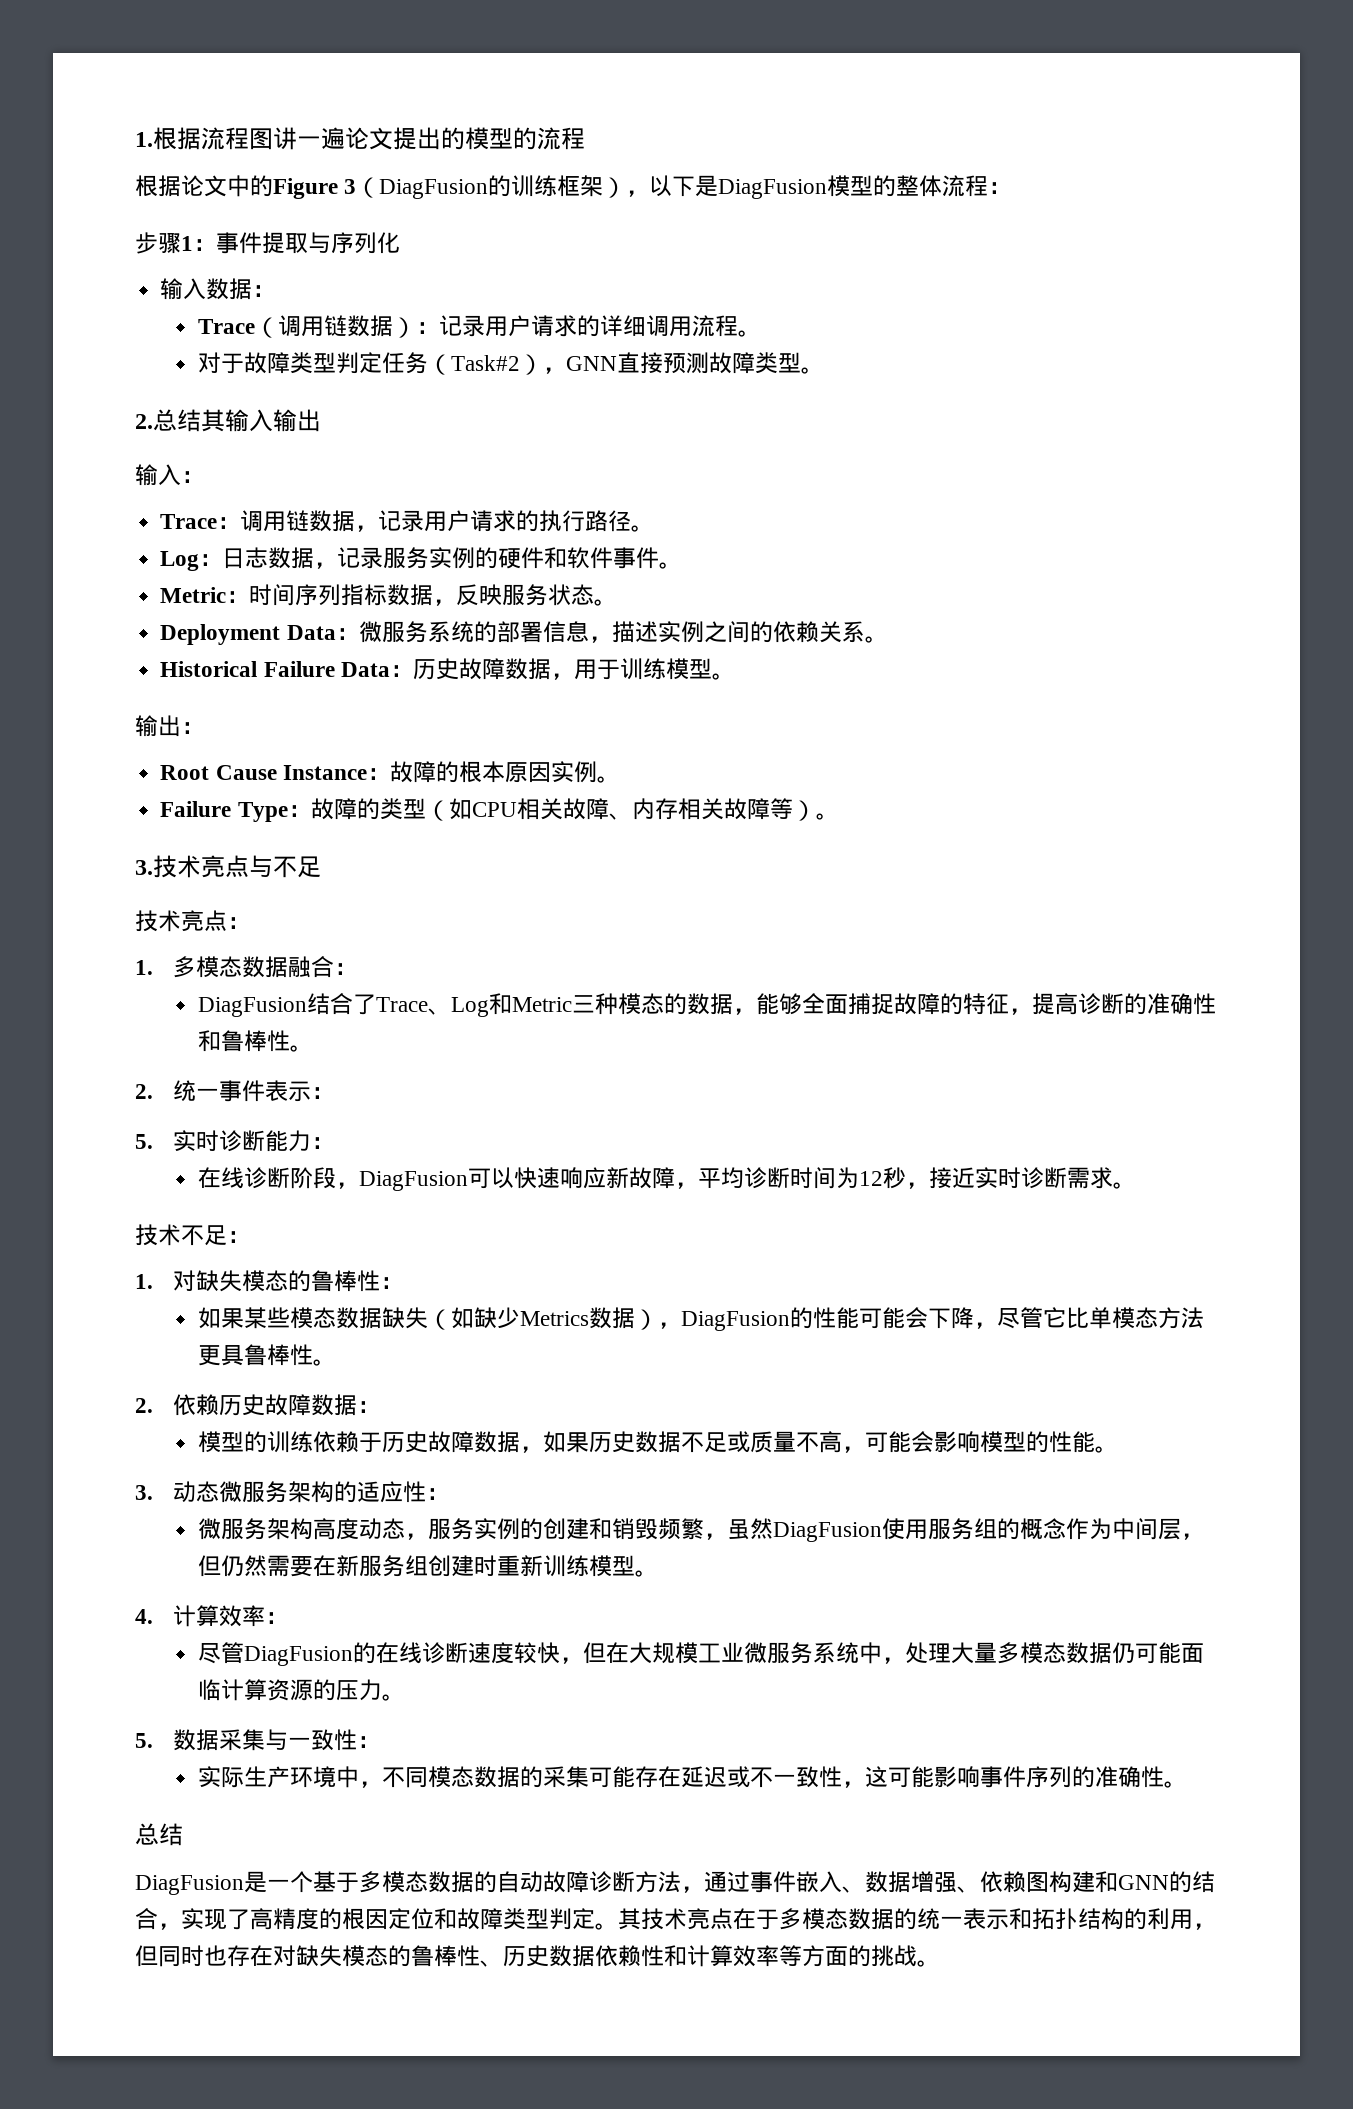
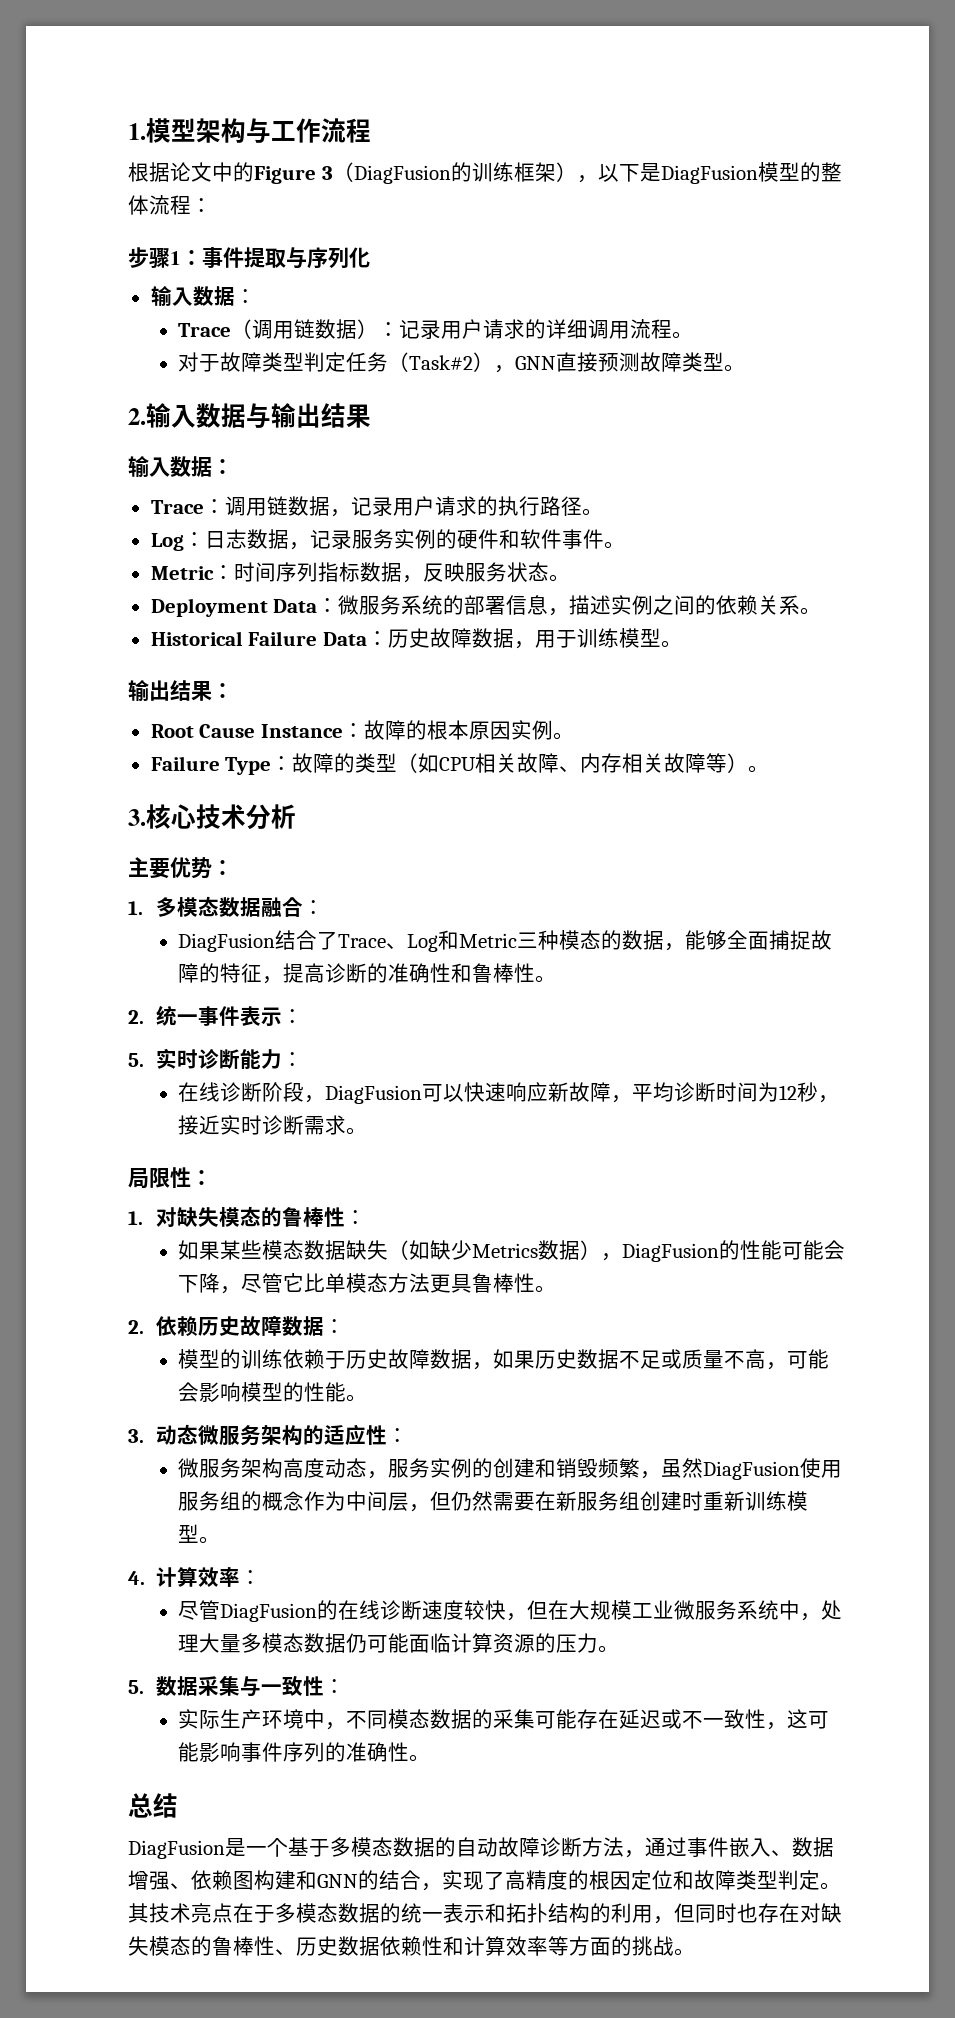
- 1.根据流程图讲一遍论文提出的模型的流程
+ 1.模型架构与工作流程
- 2.总结其输入输出
- 输入：
+ 2.输入数据与输出结果
+ 输入数据：
- 输出：
+ 输出结果：
- 3.技术亮点与不足
- 技术亮点：
+ 3.核心技术分析
+ 主要优势：
- 技术不足：
+ 局限性：

